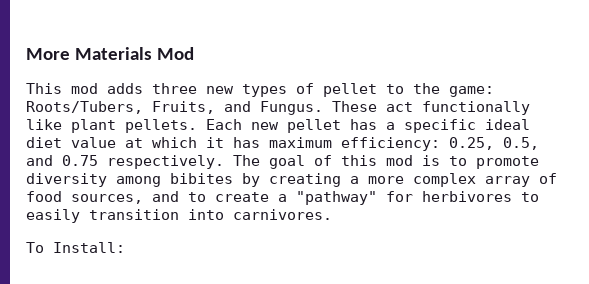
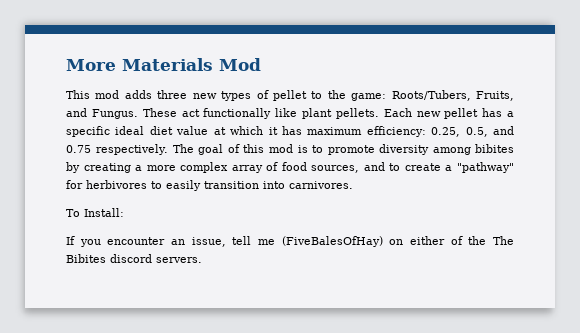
+ If you encounter an issue, tell me (FiveBalesOfHay) on either of the The Bibites discord servers.

